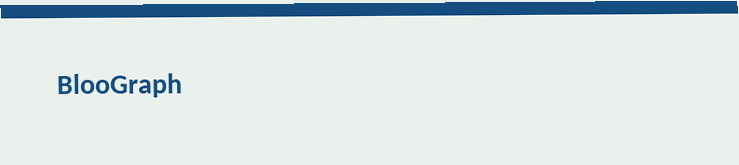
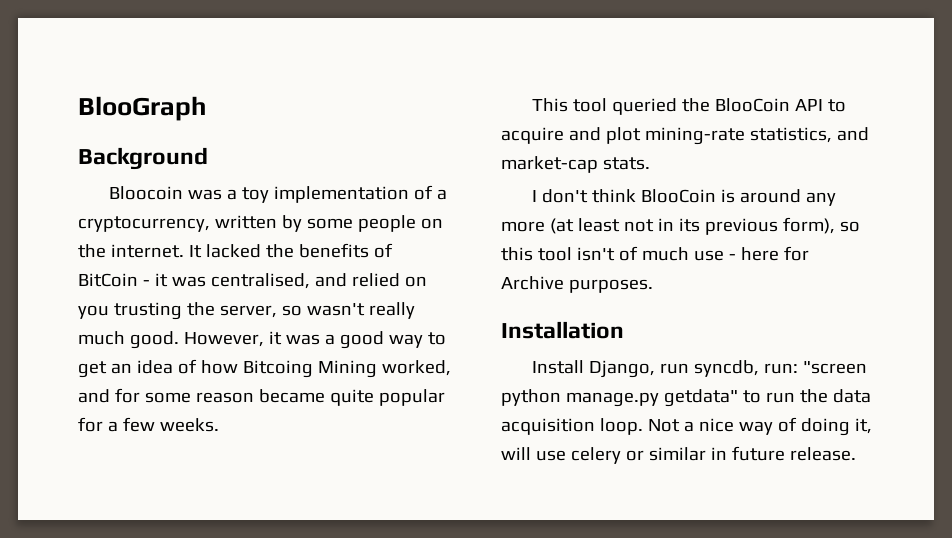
+ Background
+ Bloocoin was a toy implementation of a cryptocurrency, written by some people on the internet. It lacked the benefits of BitCoin - it was centralised, and relied on you trusting the server, so wasn't really much good. However, it was a good way to get an idea of how Bitcoing Mining worked, and for some reason became quite popular for a few weeks.
+ This tool queried the BlooCoin API to acquire and plot mining-rate statistics, and market-cap stats.
+ I don't think BlooCoin is around any more (at least not in its previous form), so this tool isn't of much use - here for Archive purposes.
+ Installation
+ Install Django, run syncdb, run: "screen python manage.py getdata" to run the data acquisition loop. Not a nice way of doing it, will use celery or similar in future release.

